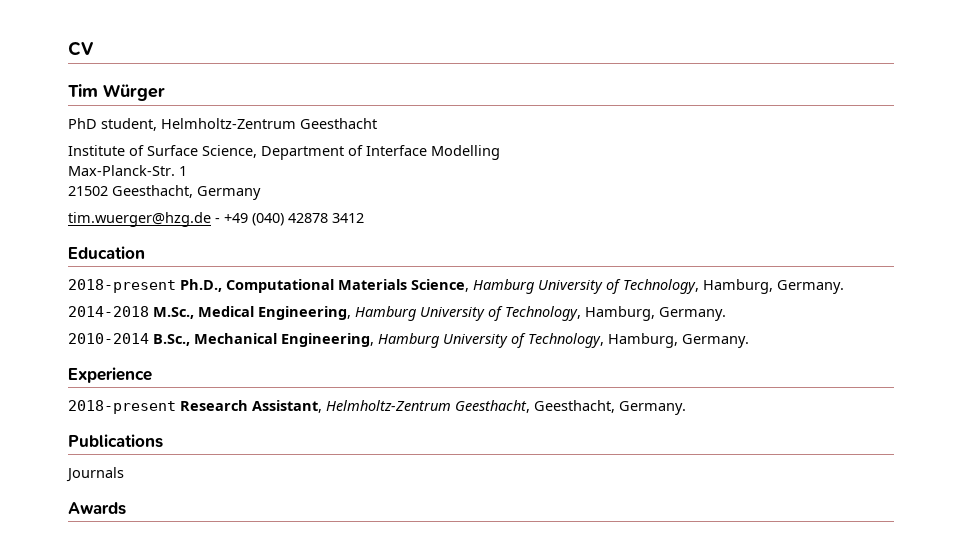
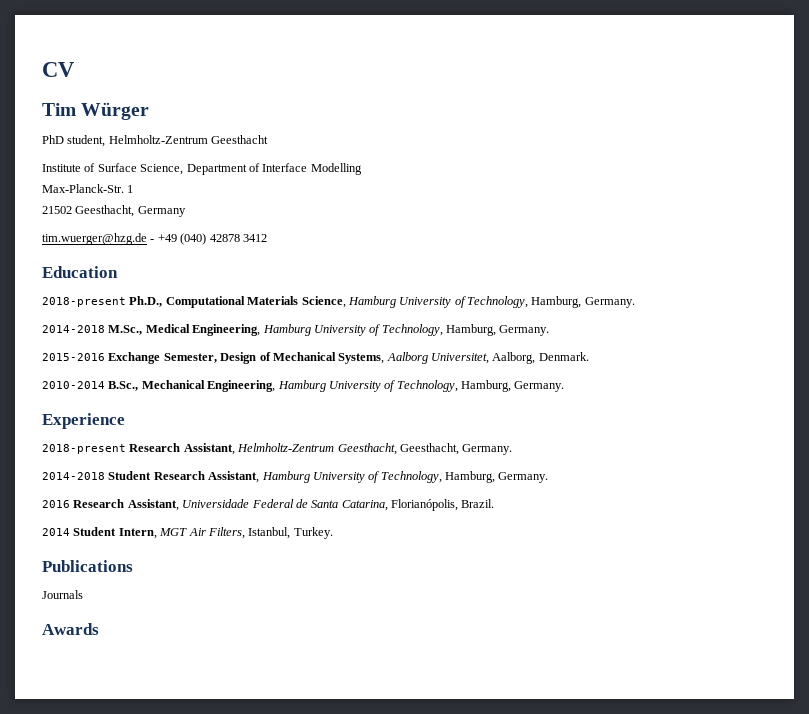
+ 2015-2016 Exchange Semester, Design of Mechanical Systems, Aalborg Universitet, Aalborg, Denmark.
+ 2014-2018 Student Research Assistant, Hamburg University of Technology, Hamburg, Germany.
+ 2016 Research Assistant, Universidade Federal de Santa Catarina, Florianópolis, Brazil.
+ 2014 Student Intern, MGT Air Filters, Istanbul, Turkey.

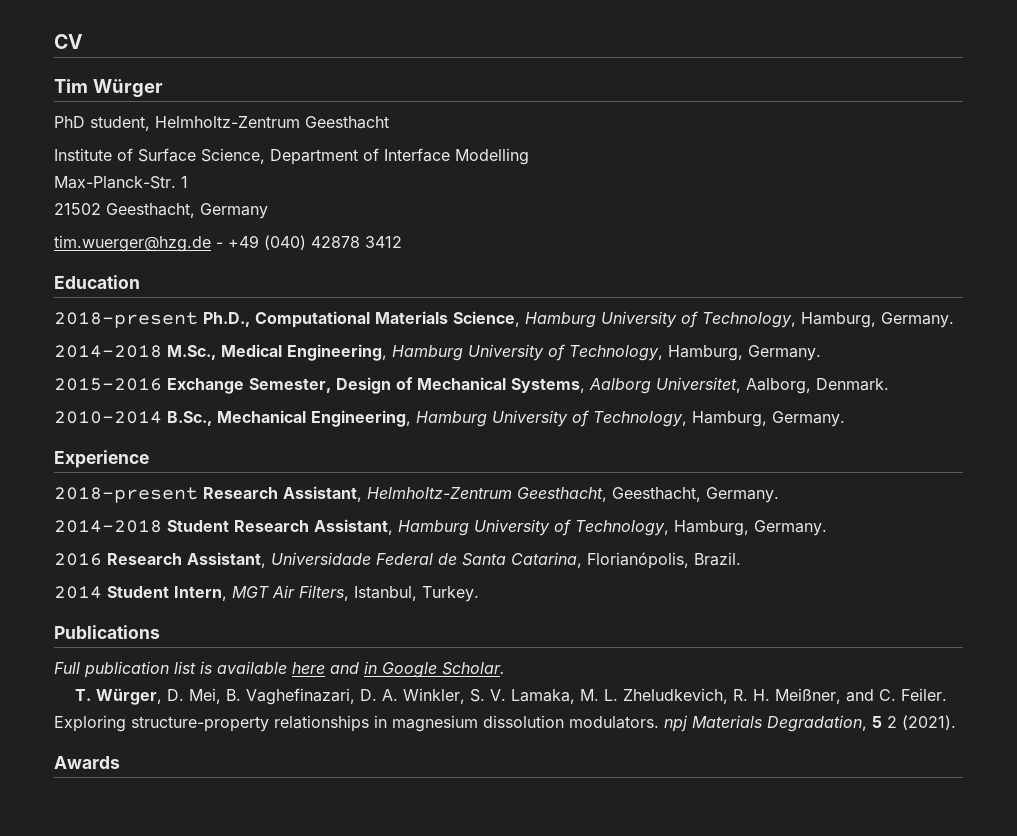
- Journals
+ Full publication list is available here and in Google Scholar.
+ T. Würger, D. Mei, B. Vaghefinazari, D. A. Winkler, S. V. Lamaka, M. L. Zheludkevich, R. H. Meißner, and C. Feiler. Exploring structure-property relationships in magnesium dissolution modulators. npj Materials Degradation, 5 2 (2021).

